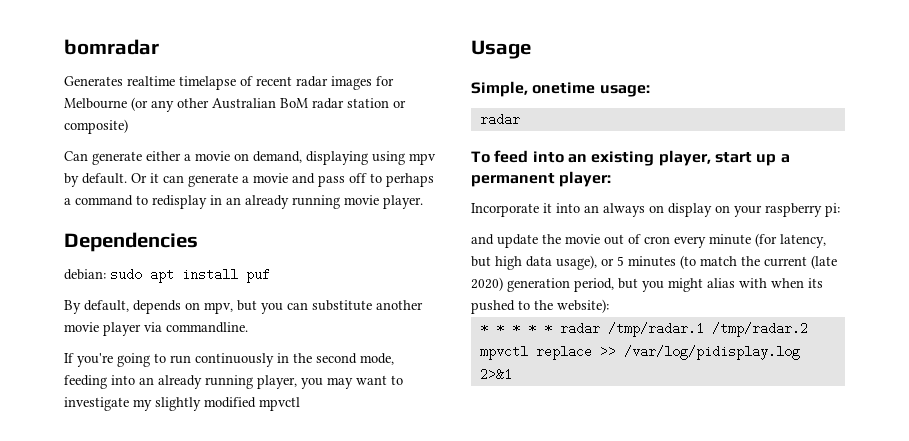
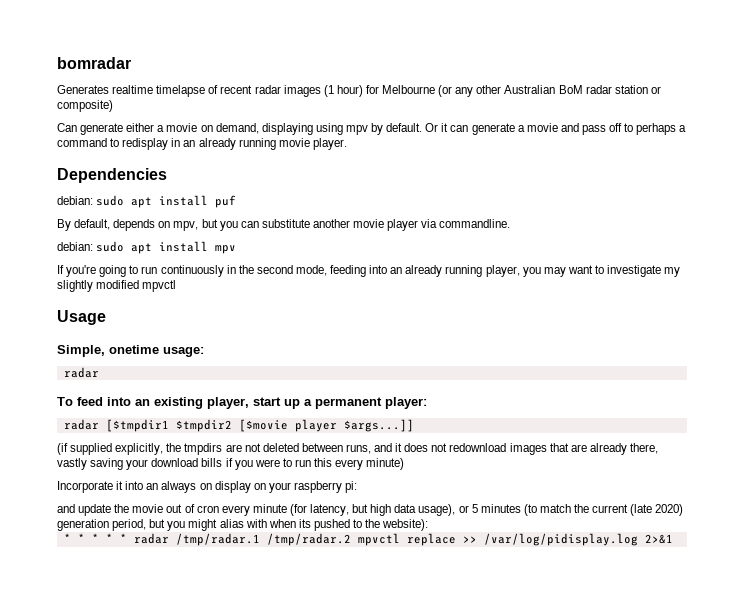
- Generates realtime timelapse of recent radar images for Melbourne (or any other Australian BoM radar station or composite)
+ Generates realtime timelapse of recent radar images (1 hour) for Melbourne (or any other Australian BoM radar station or composite)
+ debian: sudo apt install mpv
+ radar [$tmpdir1 $tmpdir2 [$movie player $args...]]
+ (if supplied explicitly, the tmpdirs are not deleted between runs, and it does not redownload images that are already there, vastly saving your download bills if you were to run this every minute)

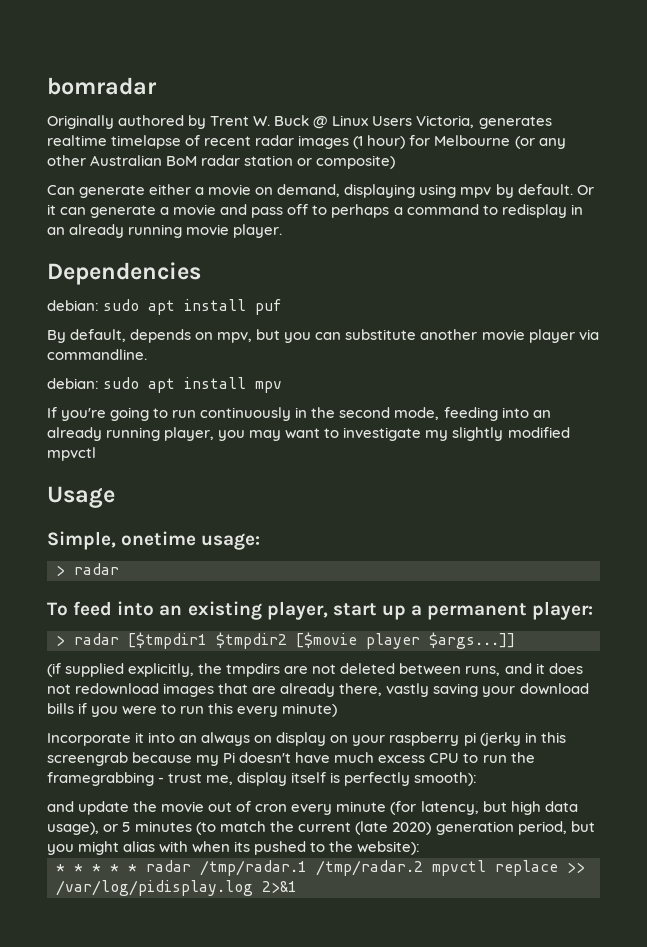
- Generates realtime timelapse of recent radar images (1 hour) for Melbourne (or any other Australian BoM radar station or composite)
+ Originally authored by Trent W. Buck @ Linux Users Victoria, generates realtime timelapse of recent radar images (1 hour) for Melbourne (or any other Australian BoM radar station or composite)
  Simple, onetime usage:
- radar
+ > radar
- radar [$tmpdir1 $tmpdir2 [$movie player $args...]]
+ > radar [$tmpdir1 $tmpdir2 [$movie player $args...]]
- Incorporate it into an always on display on your raspberry pi:
+ Incorporate it into an always on display on your raspberry pi (jerky in this screengrab because my Pi doesn't have much excess CPU to run the framegrabbing - trust me, display itself is perfectly smooth):

